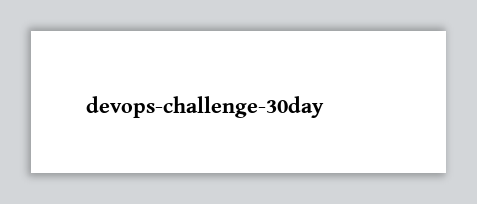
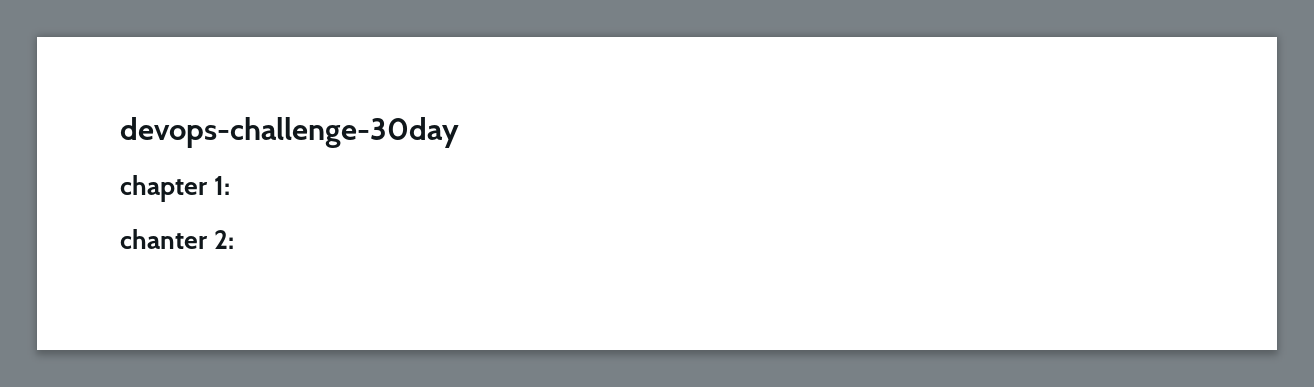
+ chapter 1:
+ chanter 2:

